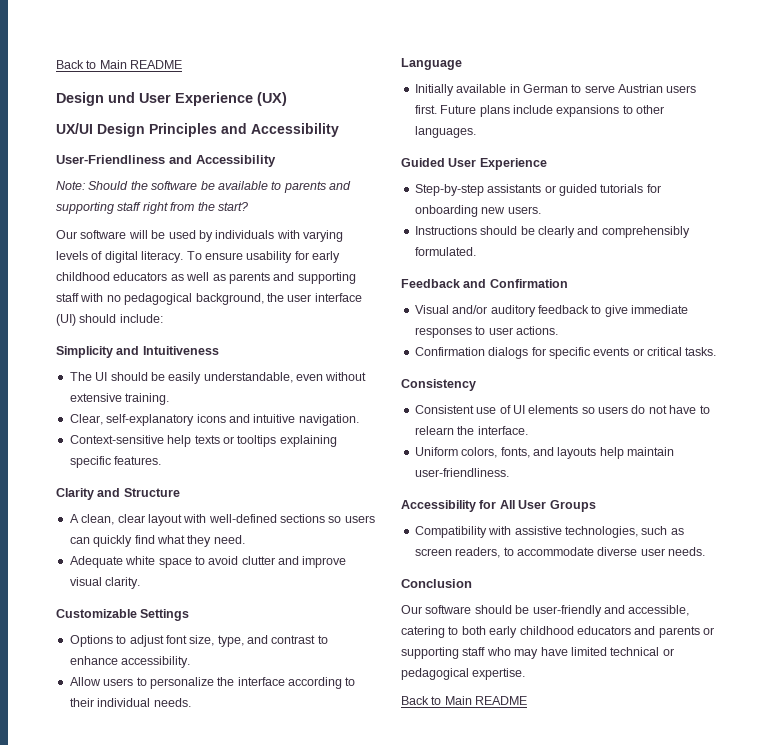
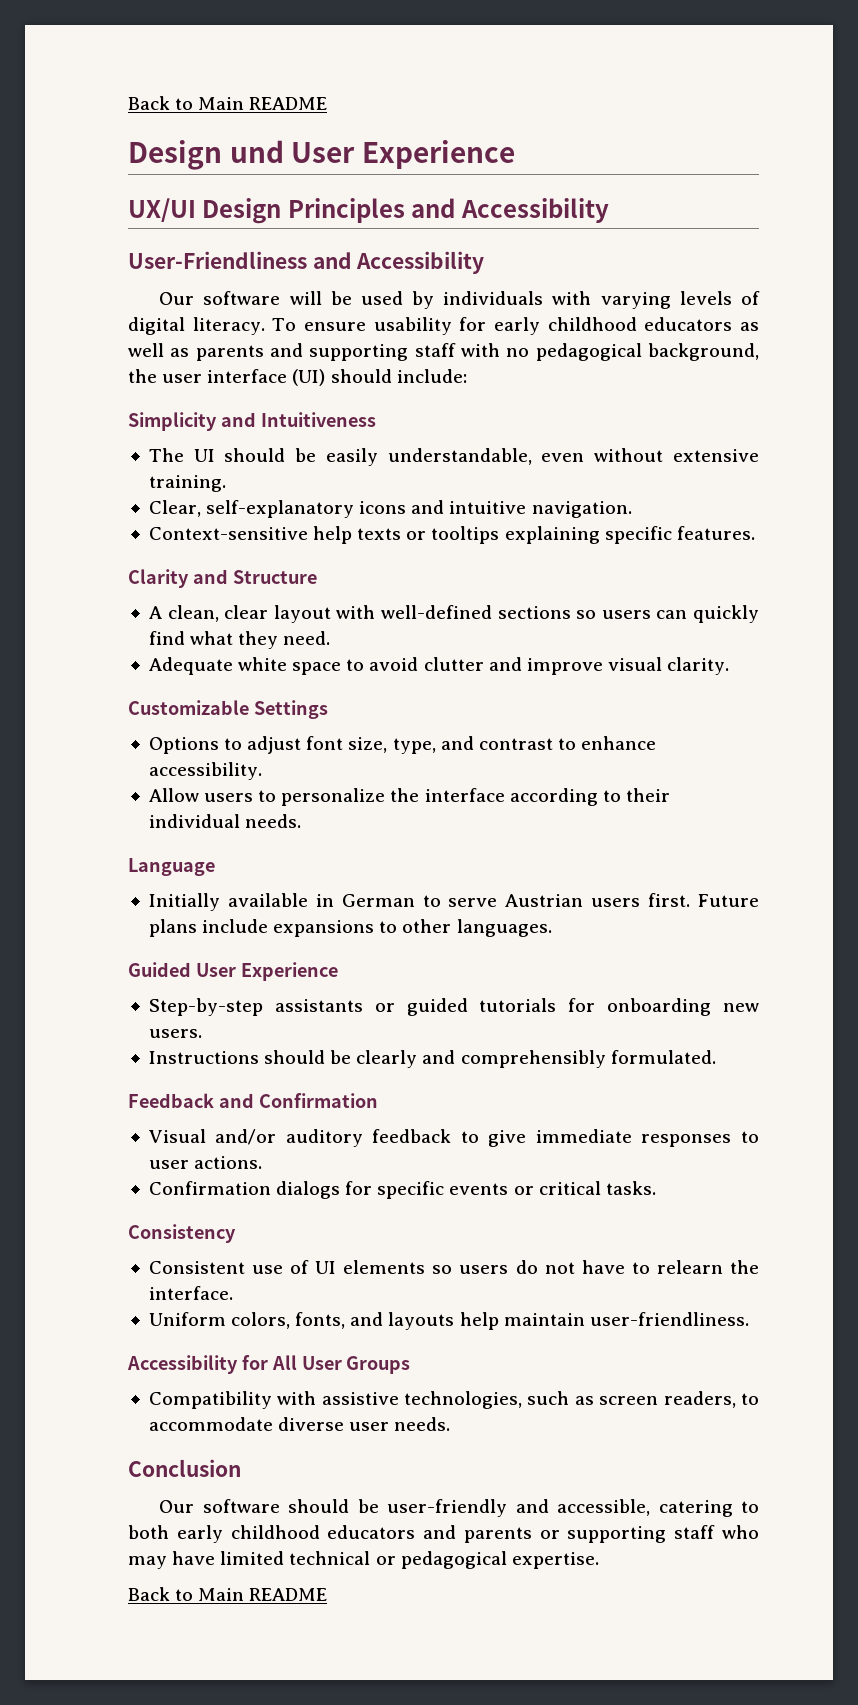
- Design und User Experience (UX)
+ Design und User Experience
- Note: Should the software be available to parents and supporting staff right from the start?

